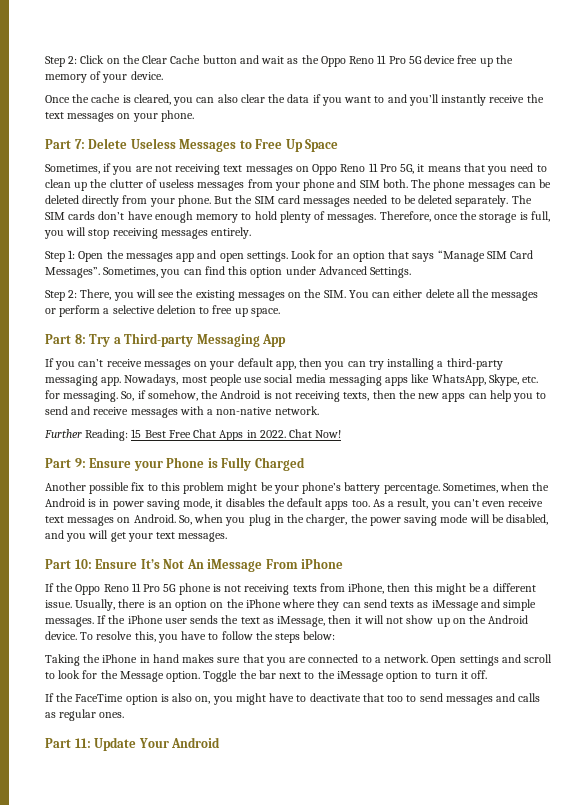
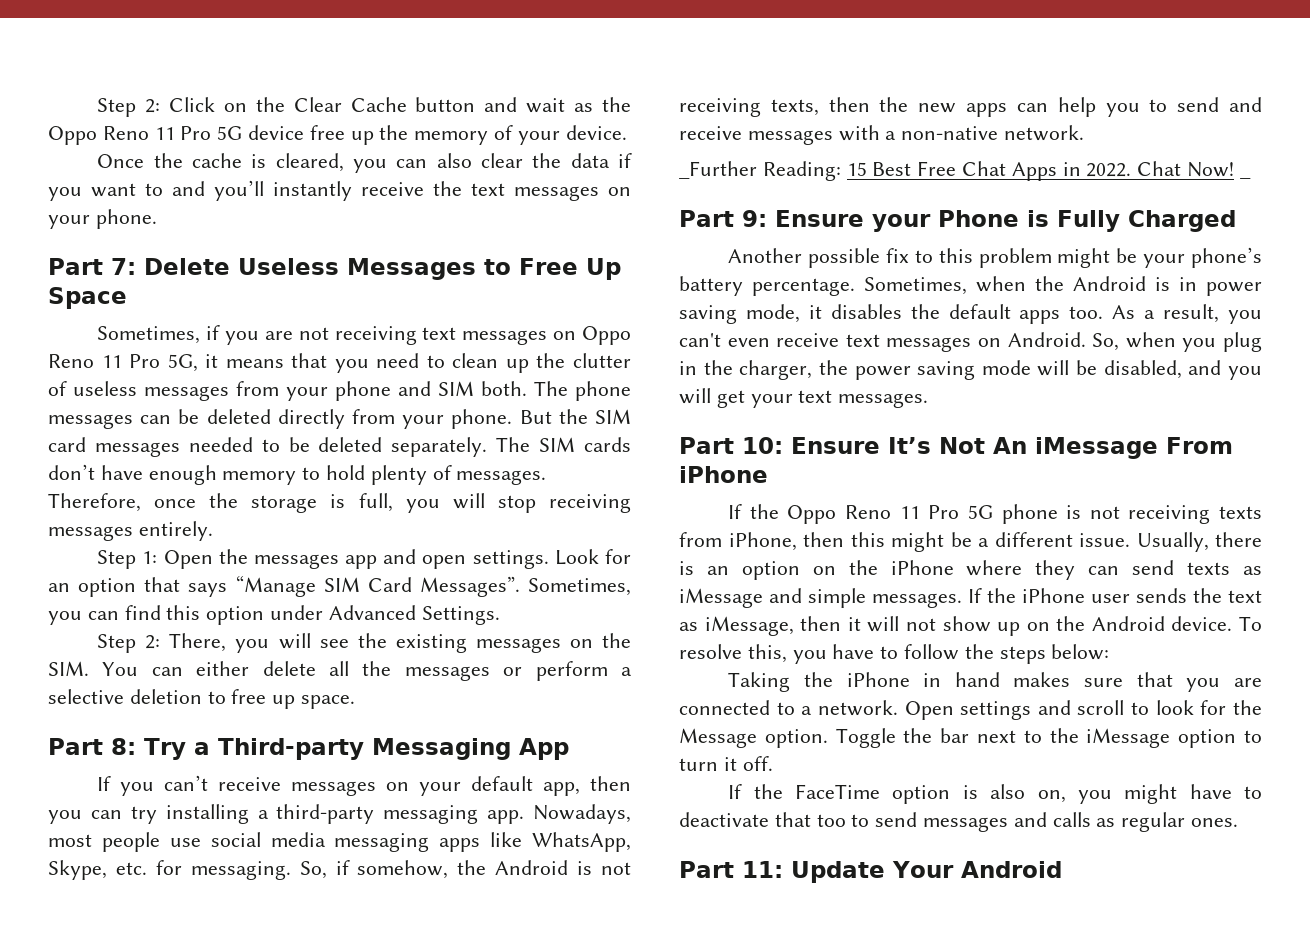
- Further Reading: 15 Best Free Chat Apps in 2022.
+ _Further Reading: 15 Best Free Chat Apps in 2022.
+ _

